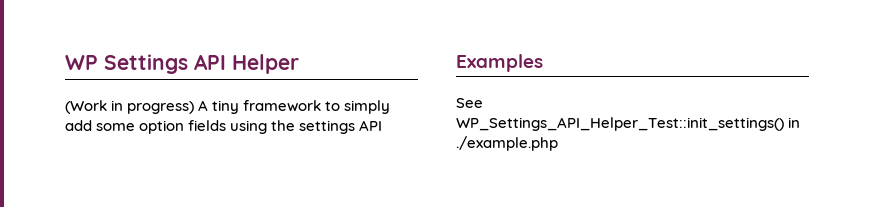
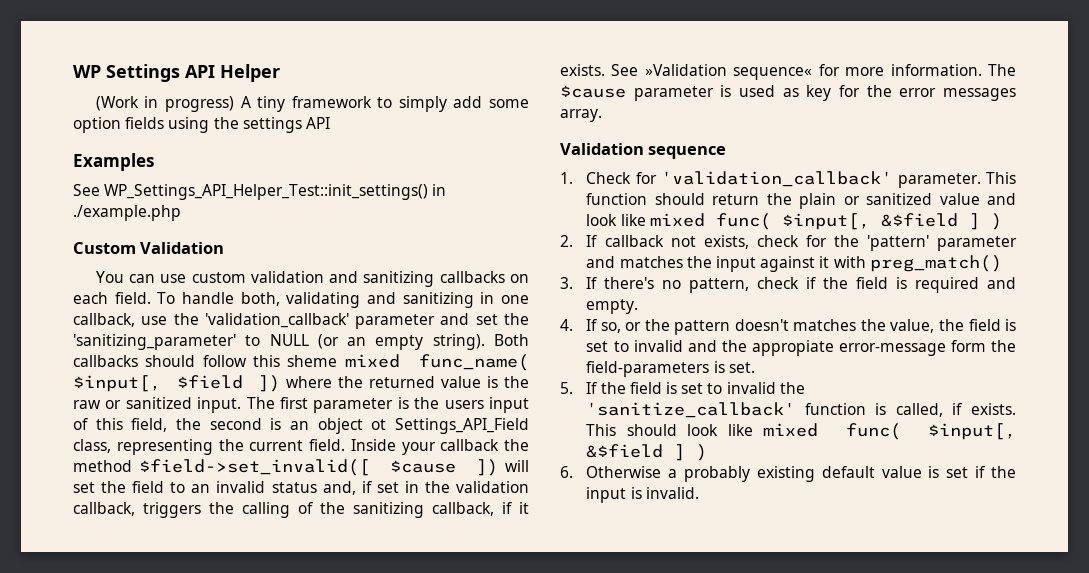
+ Custom Validation
+ You can use custom validation and sanitizing callbacks on each field. To handle both, validating and sanitizing in one callback, use the 'validation_callback' parameter and set the 'sanitizing_parameter' to NULL (or an empty string). Both callbacks should follow this sheme mixed func_name( $input[, $field ]) where the returned value is the raw or sanitized input. The first parameter is the users input of this field, the second is an object ot Settings_API_Field class, representing the current field. Inside your callback the method $field->set_invalid([ $cause ]) will set the field to an invalid status and, if set in the validation callback, triggers the calling of the sanitizing callback, if it exists. See »Validation sequence« for more information. The $cause parameter is used as key for the error messages array.
+ Validation sequence
+ 1. Check for 'validation_callback' parameter. This function should return the plain or sanitized value and look like mixed func( $input[, &$field ] )
+ 2. If callback not exists, check for the 'pattern' parameter and matches the input against it with preg_match()
+ 3. If there's no pattern, check if the field is required and empty.
+ 4. If so, or the pattern doesn't matches the value, the field is set to invalid and the appropiate error-message form the field-parameters is set.
+ 5. If the field is set to invalid the 'sanitize_callback' function is called, if exists. This should look like mixed func( $input[, &$field ] )
+ 6. Otherwise a probably existing default value is set if the input is invalid.

